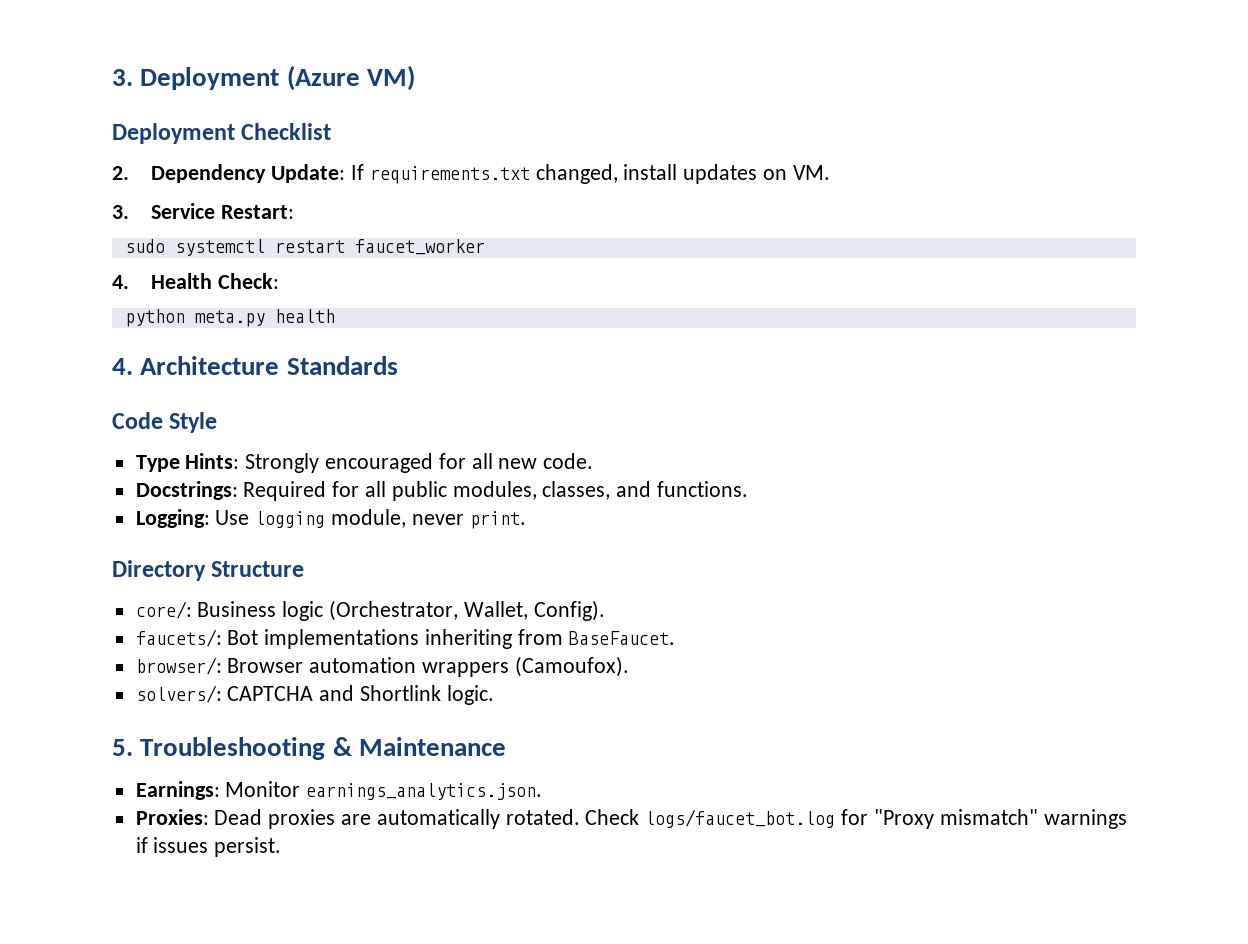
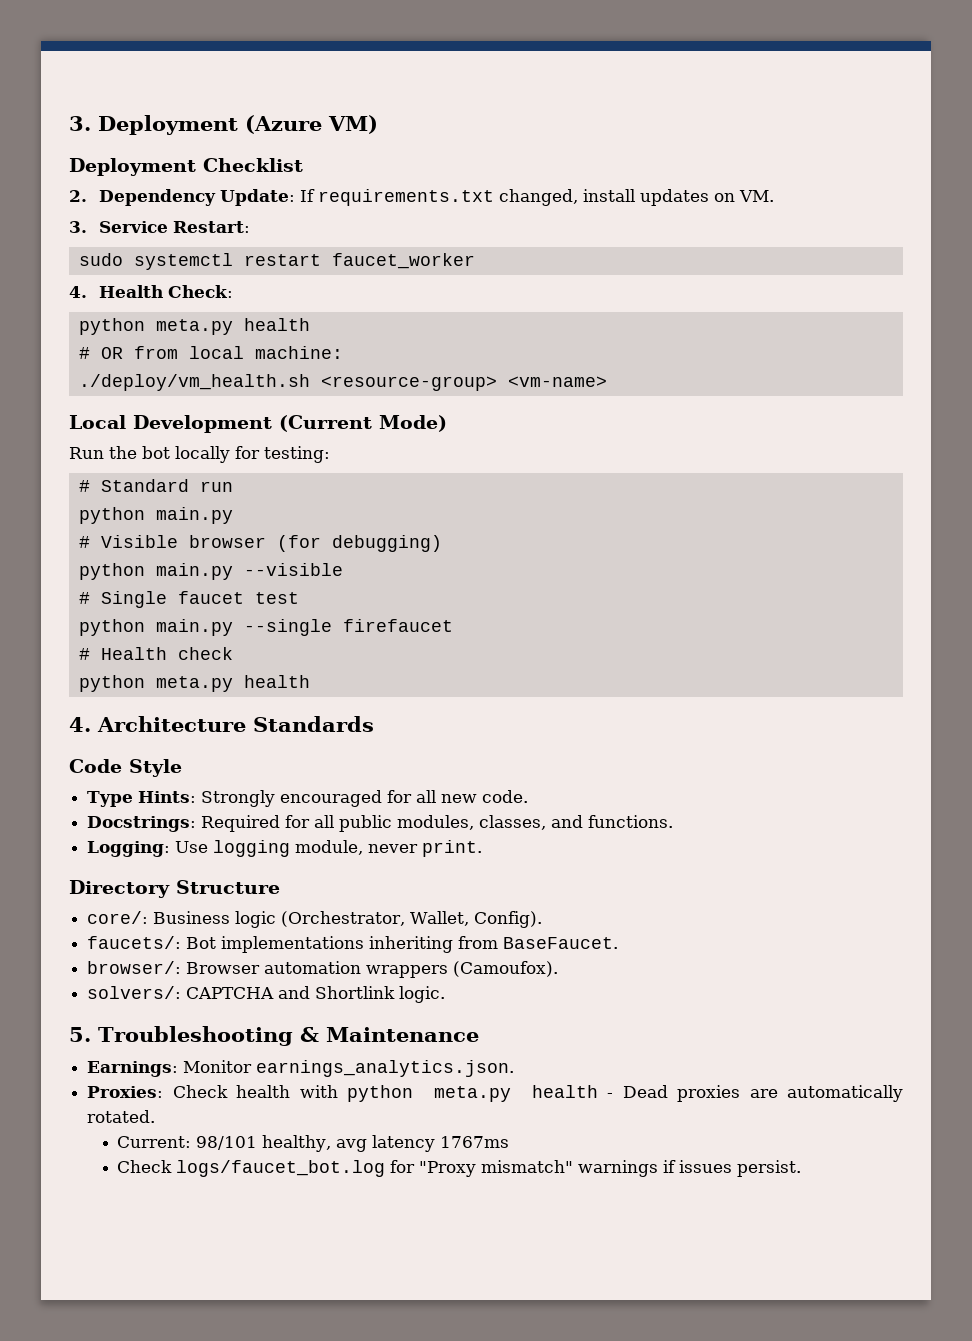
+ # OR from local machine:
+ ./deploy/vm_health.sh <resource-group> <vm-name>
+ Local Development (Current Mode)
+ Run the bot locally for testing:
+ # Standard run
+ python main.py
+ # Visible browser (for debugging)
+ python main.py --visible
+ # Single faucet test
+ python main.py --single firefaucet
+ # Health check
+ python meta.py health
- Proxies: Dead proxies are automatically rotated. Check logs/faucet_bot.log for "Proxy mismatch" warnings if issues persist.
+ Proxies: Check health with python meta.py health - Dead proxies are automatically rotated.
+ Current: 98/101 healthy, avg latency 1767ms
+ Check logs/faucet_bot.log for "Proxy mismatch" warnings if issues persist.

